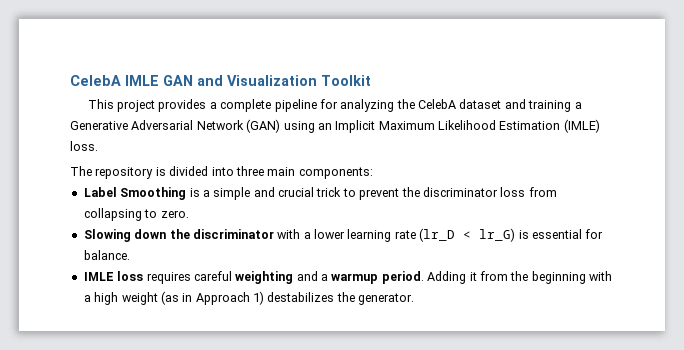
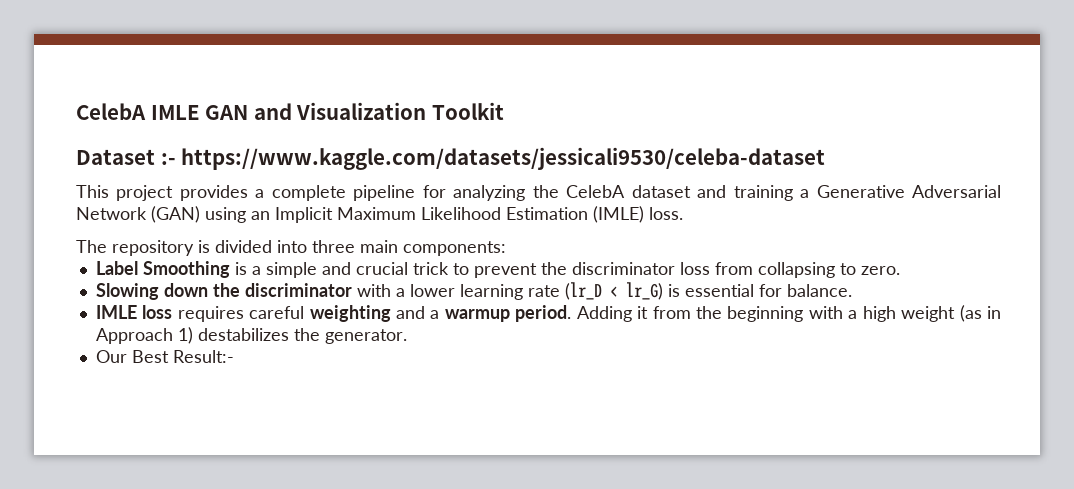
+ Dataset :- https://www.kaggle.com/datasets/jessicali9530/celeba-dataset
+ Our Best Result:-

